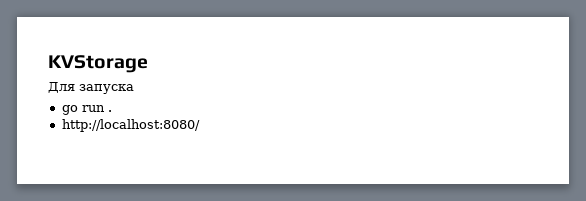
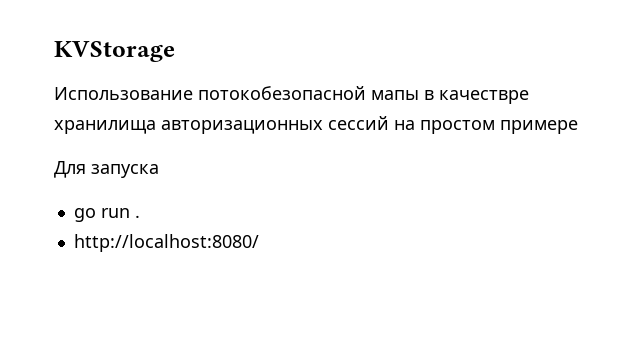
+ Использование потокобезопасной мапы в качествре хранилища авторизационных сессий на простом примере

